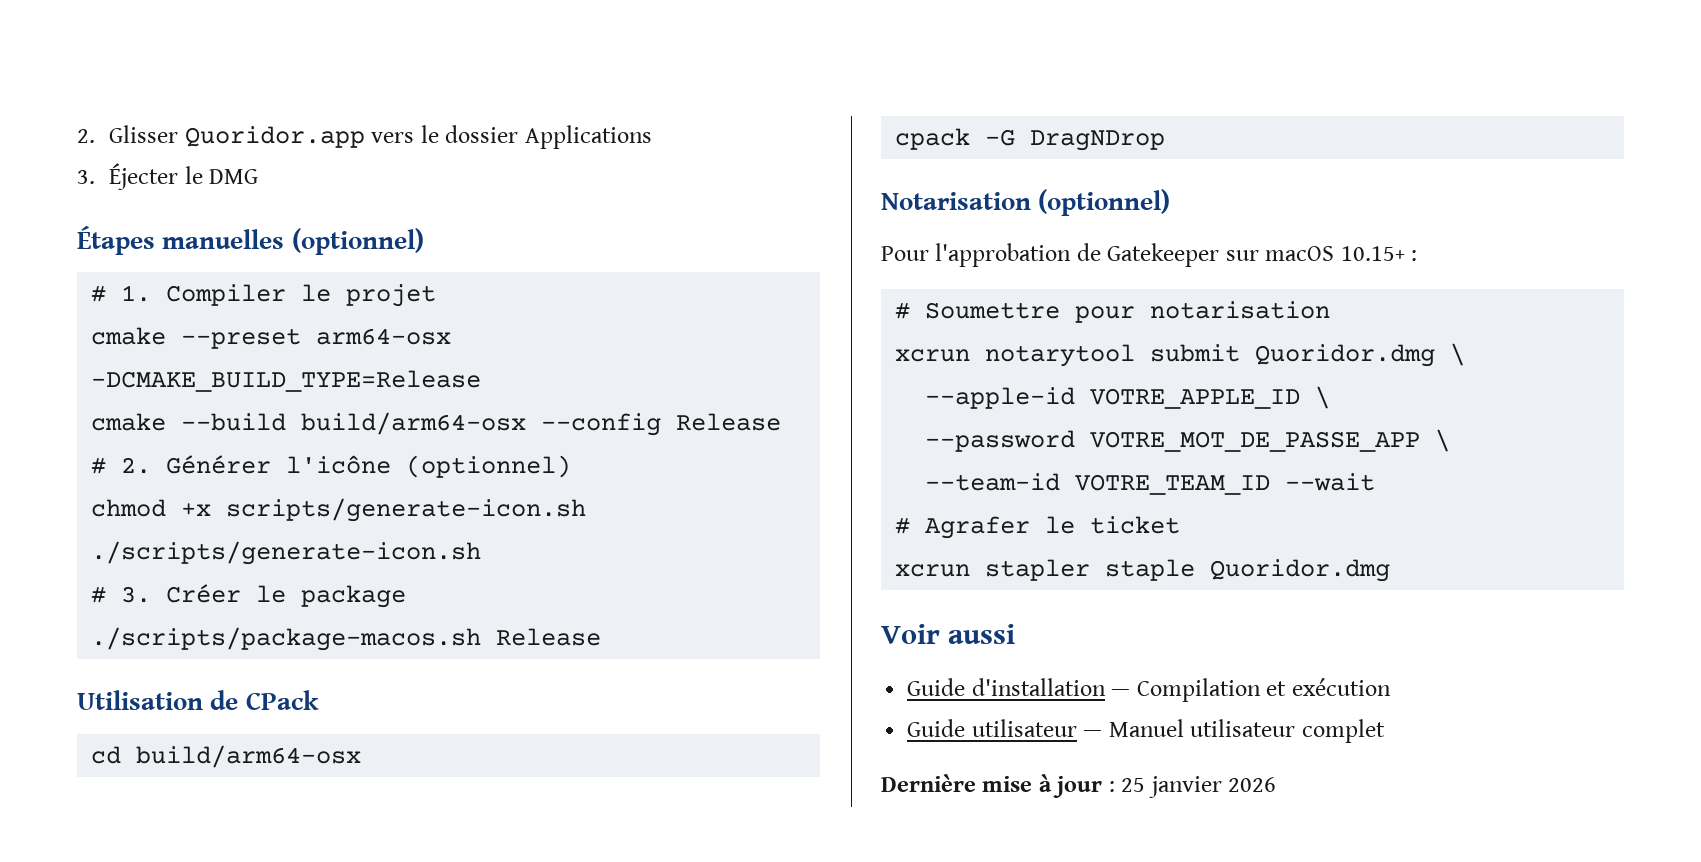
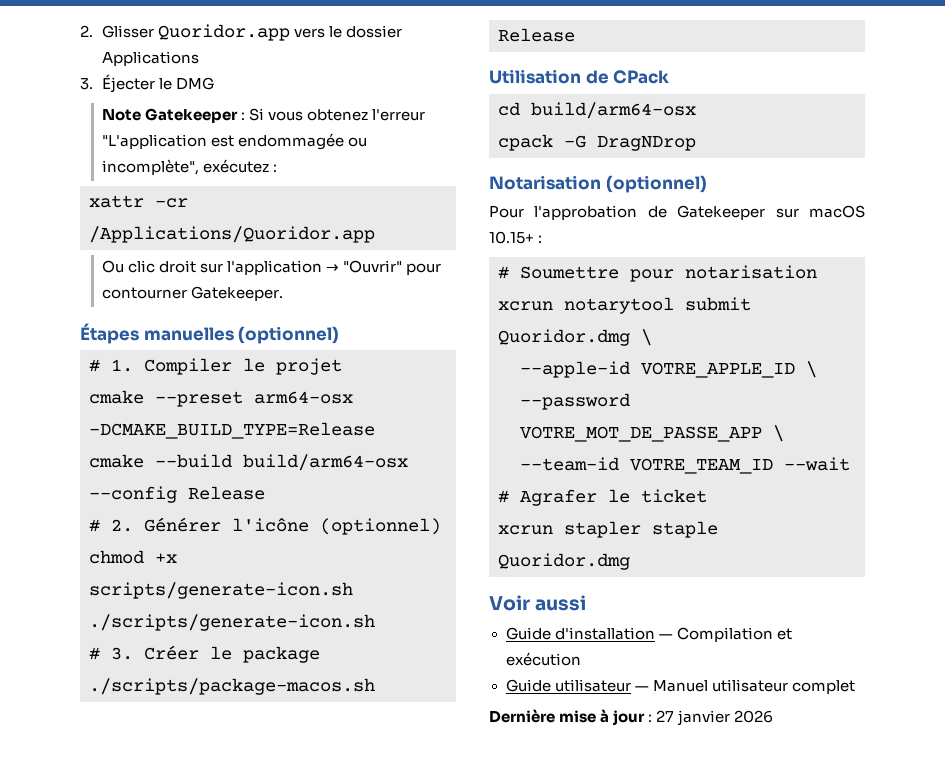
+ Note Gatekeeper : Si vous obtenez l'erreur "L'application est endommagée ou incomplète", exécutez :
+ xattr -cr /Applications/Quoridor.app
+ Ou clic droit sur l'application → "Ouvrir" pour contourner Gatekeeper.
- Dernière mise à jour : 25 janvier 2026
+ Dernière mise à jour : 27 janvier 2026

